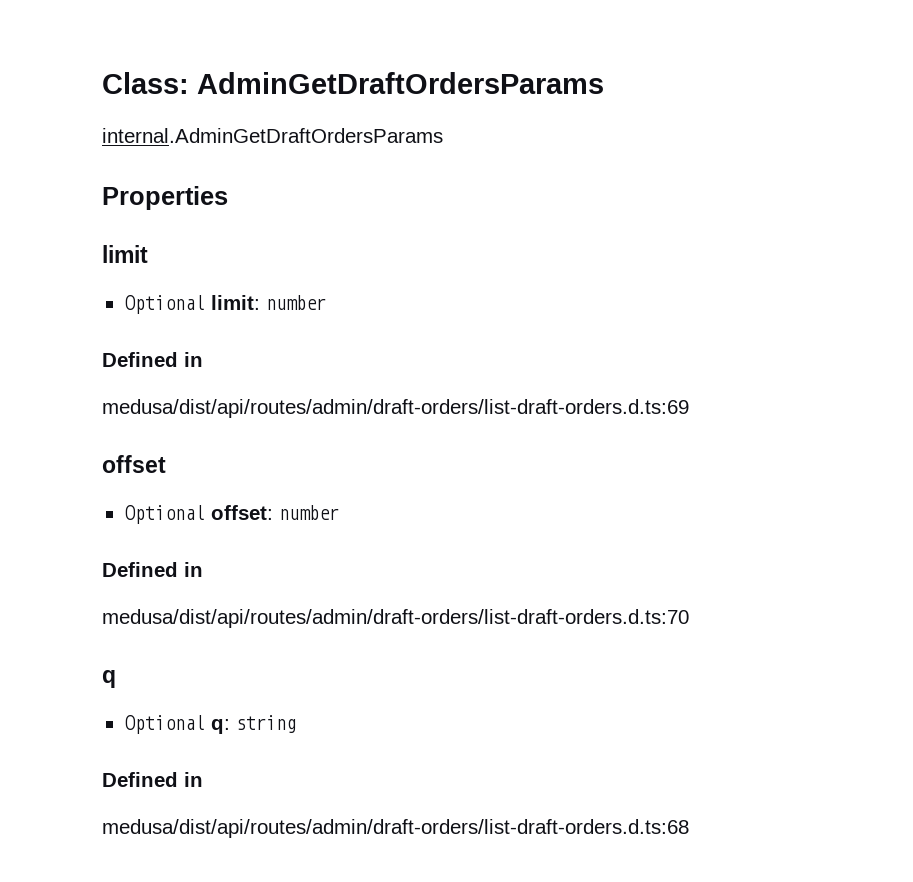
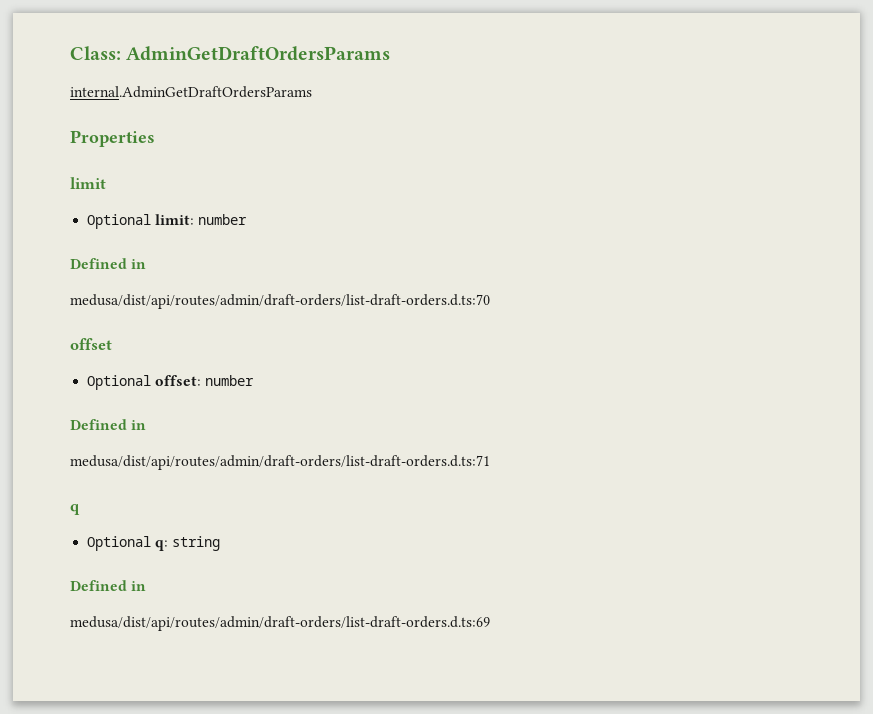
- medusa/dist/api/routes/admin/draft-orders/list-draft-orders.d.ts:69
+ medusa/dist/api/routes/admin/draft-orders/list-draft-orders.d.ts:70
- medusa/dist/api/routes/admin/draft-orders/list-draft-orders.d.ts:70
+ medusa/dist/api/routes/admin/draft-orders/list-draft-orders.d.ts:71
- medusa/dist/api/routes/admin/draft-orders/list-draft-orders.d.ts:68
+ medusa/dist/api/routes/admin/draft-orders/list-draft-orders.d.ts:69

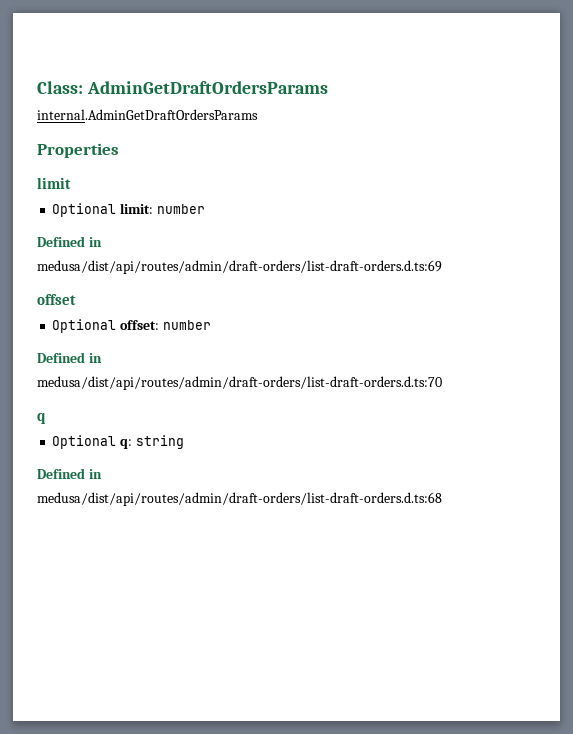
- medusa/dist/api/routes/admin/draft-orders/list-draft-orders.d.ts:70
+ medusa/dist/api/routes/admin/draft-orders/list-draft-orders.d.ts:69
- medusa/dist/api/routes/admin/draft-orders/list-draft-orders.d.ts:71
+ medusa/dist/api/routes/admin/draft-orders/list-draft-orders.d.ts:70
- medusa/dist/api/routes/admin/draft-orders/list-draft-orders.d.ts:69
+ medusa/dist/api/routes/admin/draft-orders/list-draft-orders.d.ts:68

